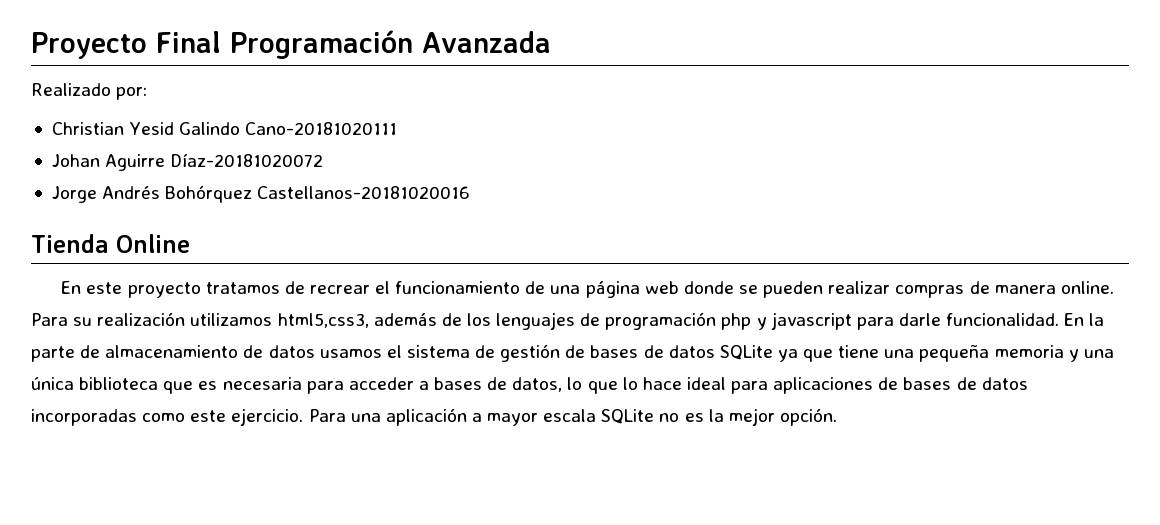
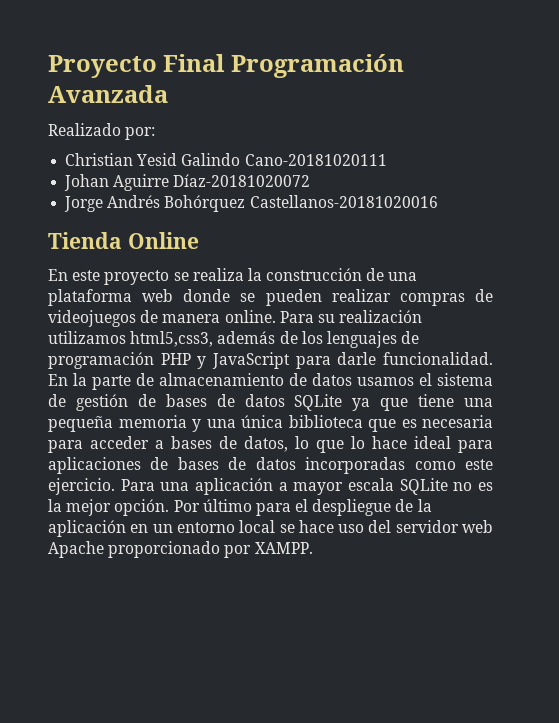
- En este proyecto tratamos de recrear el funcionamiento de una página web donde se pueden realizar compras de manera online.
+ En este proyecto se realiza la construcción de una plataforma web donde se pueden realizar compras de videojuegos de manera online.
- Para su realización utilizamos html5,css3, además de los lenguajes de programación php y javascript para darle funcionalidad.
+ Para su realización utilizamos html5,css3, además de los lenguajes de programación PHP y JavaScript para darle funcionalidad.
+ Por último para el despliegue de la aplicación en un entorno local se hace uso del servidor web Apache proporcionado por XAMPP.

